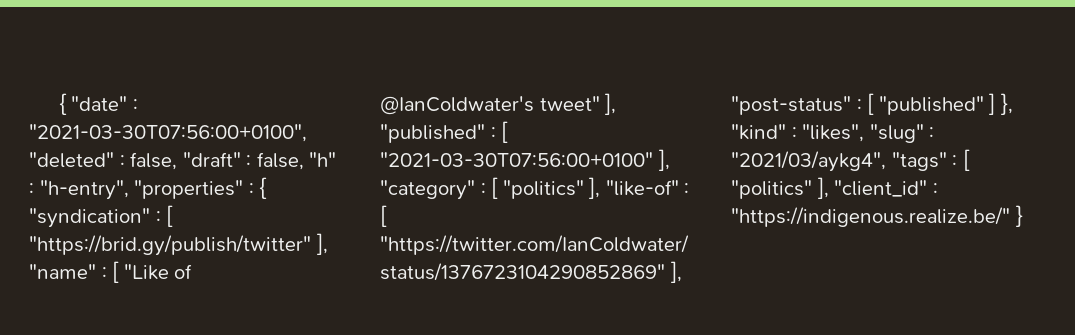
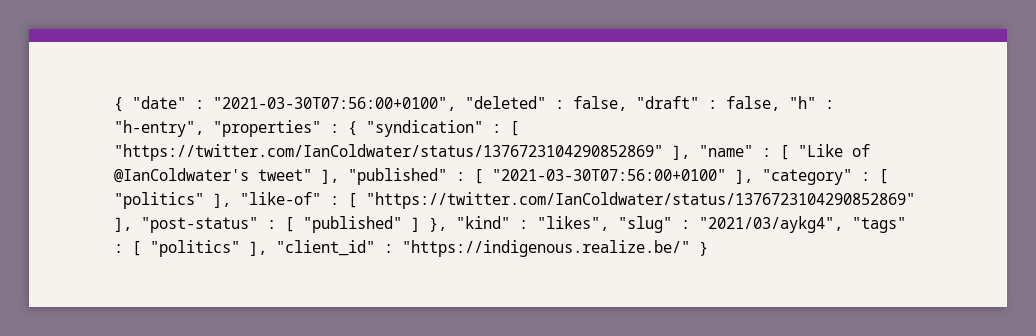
- [ "https://brid.gy/publish/twitter" ], "name" :
+ [ "https://twitter.com/IanColdwater/status/1376723104290852869" ], "name" :

